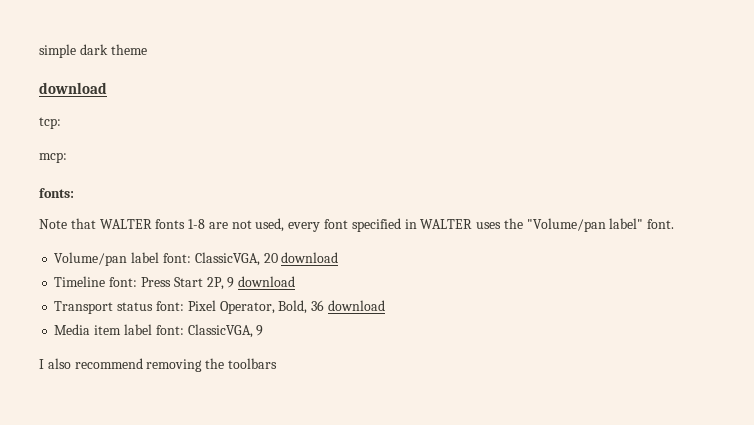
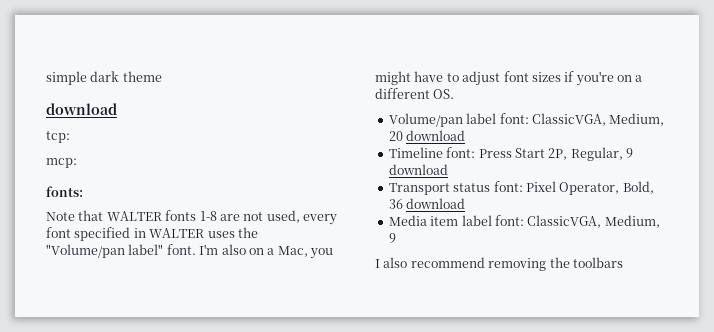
+ I'm also on a Mac, you might have to adjust font sizes if you're on a different OS.
- Volume/pan label font: ClassicVGA, 20 download
+ Volume/pan label font: ClassicVGA, Medium, 20 download
- Timeline font: Press Start 2P, 9 download
+ Timeline font: Press Start 2P, Regular, 9 download
- Media item label font: ClassicVGA, 9
+ Media item label font: ClassicVGA, Medium, 9

